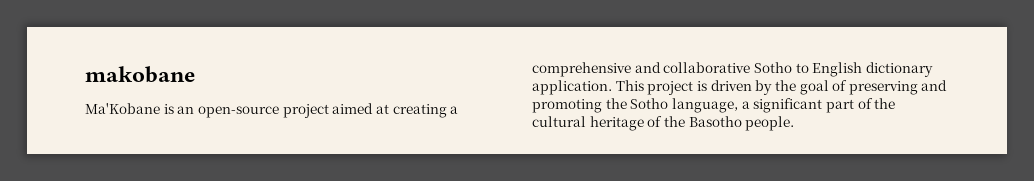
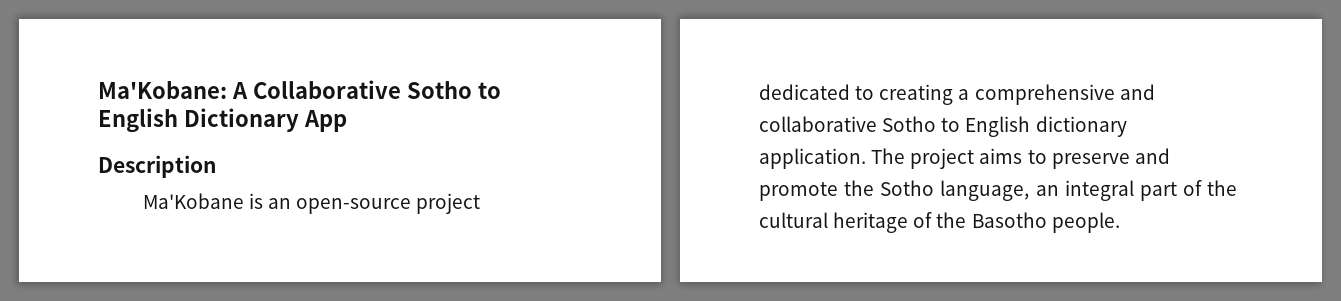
- makobane
+ Ma'Kobane: A Collaborative Sotho to English Dictionary App
+ Description
- Ma'Kobane is an open-source project aimed at creating a comprehensive and collaborative Sotho to English dictionary application.
+ Ma'Kobane is an open-source project dedicated to creating a comprehensive and collaborative Sotho to English dictionary application.
- This project is driven by the goal of preserving and promoting the Sotho language, a significant part of the cultural heritage of the Basotho people.
+ The project aims to preserve and promote the Sotho language, an integral part of the cultural heritage of the Basotho people.

